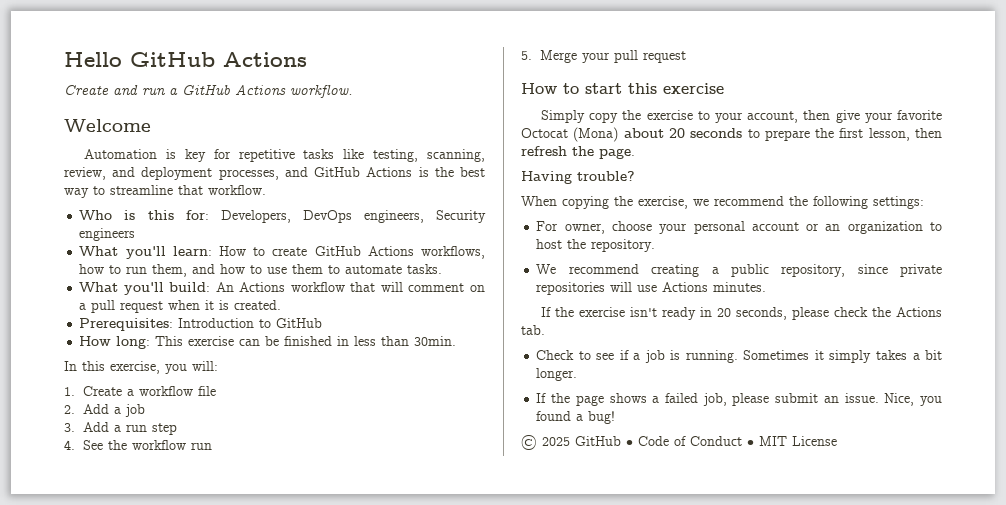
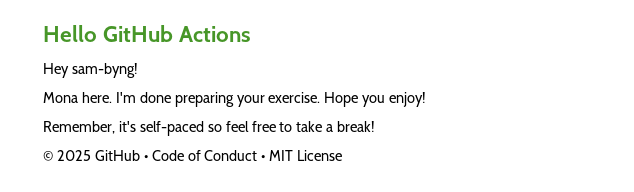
- Create and run a GitHub Actions workflow.
- Welcome
- Automation is key for repetitive tasks like testing, scanning, review, and deployment processes, and GitHub Actions is the best way to streamline that workflow.
- Who is this for: Developers, DevOps engineers, Security engineers
- What you'll learn: How to create GitHub Actions workflows, how to run them, and how to use them to automate tasks.
- What you'll build: An Actions workflow that will comment on a pull request when it is created.
- Prerequisites: Introduction to GitHub
- How long: This exercise can be finished in less than 30min.
- In this exercise, you will:
- 1. Create a workflow file
- 2. Add a job
- 3. Add a run step
- 4. See the workflow run
- 5. Merge your pull request
- How to start this exercise
- Simply copy the exercise to your account, then give your favorite Octocat (Mona) about 20 seconds to prepare the first lesson, then refresh the page.
- Having trouble?
- When copying the exercise, we recommend the following settings:
- For owner, choose your personal account or an organization to host the repository.
- We recommend creating a public repository, since private repositories will use Actions minutes.
- If the exercise isn't ready in 20 seconds, please check the Actions tab.
- Check to see if a job is running. Sometimes it simply takes a bit longer.
- If the page shows a failed job, please submit an issue. Nice, you found a bug!
+ Hey sam-byng!
+ Mona here. I'm done preparing your exercise. Hope you enjoy!
+ Remember, it's self-paced so feel free to take a break!

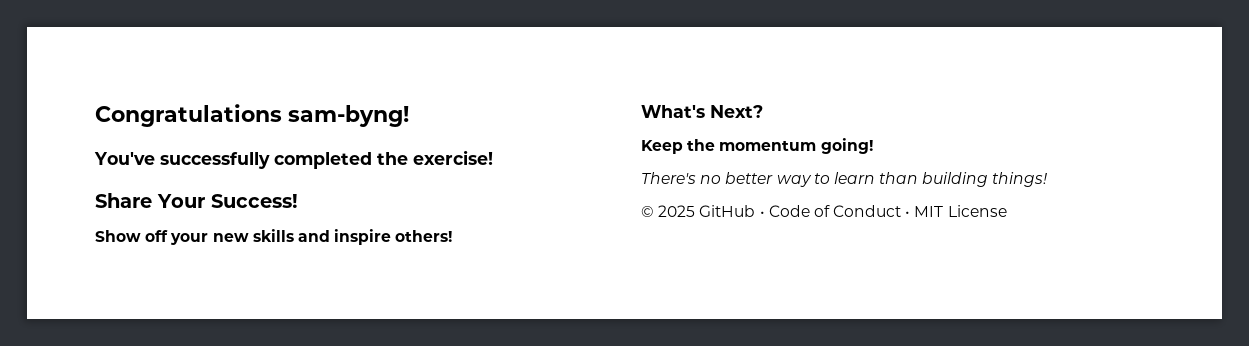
- Hello GitHub Actions
- Hey sam-byng!
- Mona here. I'm done preparing your exercise. Hope you enjoy!
- Remember, it's self-paced so feel free to take a break!
+ Congratulations sam-byng!
+ You've successfully completed the exercise!
+ Share Your Success!
+ Show off your new skills and inspire others!
+ What's Next?
+ Keep the momentum going!
+ There's no better way to learn than building things!

